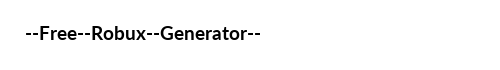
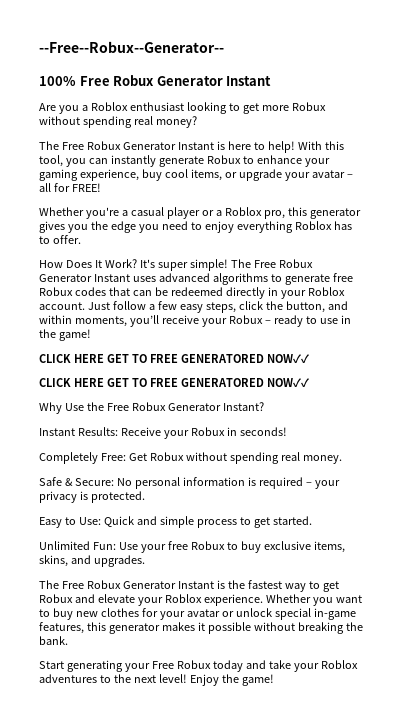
+ 100% Free Robux Generator Instant
+ Are you a Roblox enthusiast looking to get more Robux without spending real money?
+ The Free Robux Generator Instant is here to help! With this tool, you can instantly generate Robux to enhance your gaming experience, buy cool items, or upgrade your avatar – all for FREE!
+ Whether you're a casual player or a Roblox pro, this generator gives you the edge you need to enjoy everything Roblox has to offer.
+ How Does It Work? It's super simple! The Free Robux Generator Instant uses advanced algorithms to generate free Robux codes that can be redeemed directly in your Roblox account. Just follow a few easy steps, click the button, and within moments, you’ll receive your Robux – ready to use in the game!
+ CLICK HERE GET TO FREE GENERATORED NOW✓✓
+ CLICK HERE GET TO FREE GENERATORED NOW✓✓
+ Why Use the Free Robux Generator Instant?
+ Instant Results: Receive your Robux in seconds!
+ Completely Free: Get Robux without spending real money.
+ Safe & Secure: No personal information is required – your privacy is protected.
+ Easy to Use: Quick and simple process to get started.
+ Unlimited Fun: Use your free Robux to buy exclusive items, skins, and upgrades.
+ The Free Robux Generator Instant is the fastest way to get Robux and elevate your Roblox experience. Whether you want to buy new clothes for your avatar or unlock special in-game features, this generator makes it possible without breaking the bank.
+ Start generating your Free Robux today and take your Roblox adventures to the next level! Enjoy the game!

